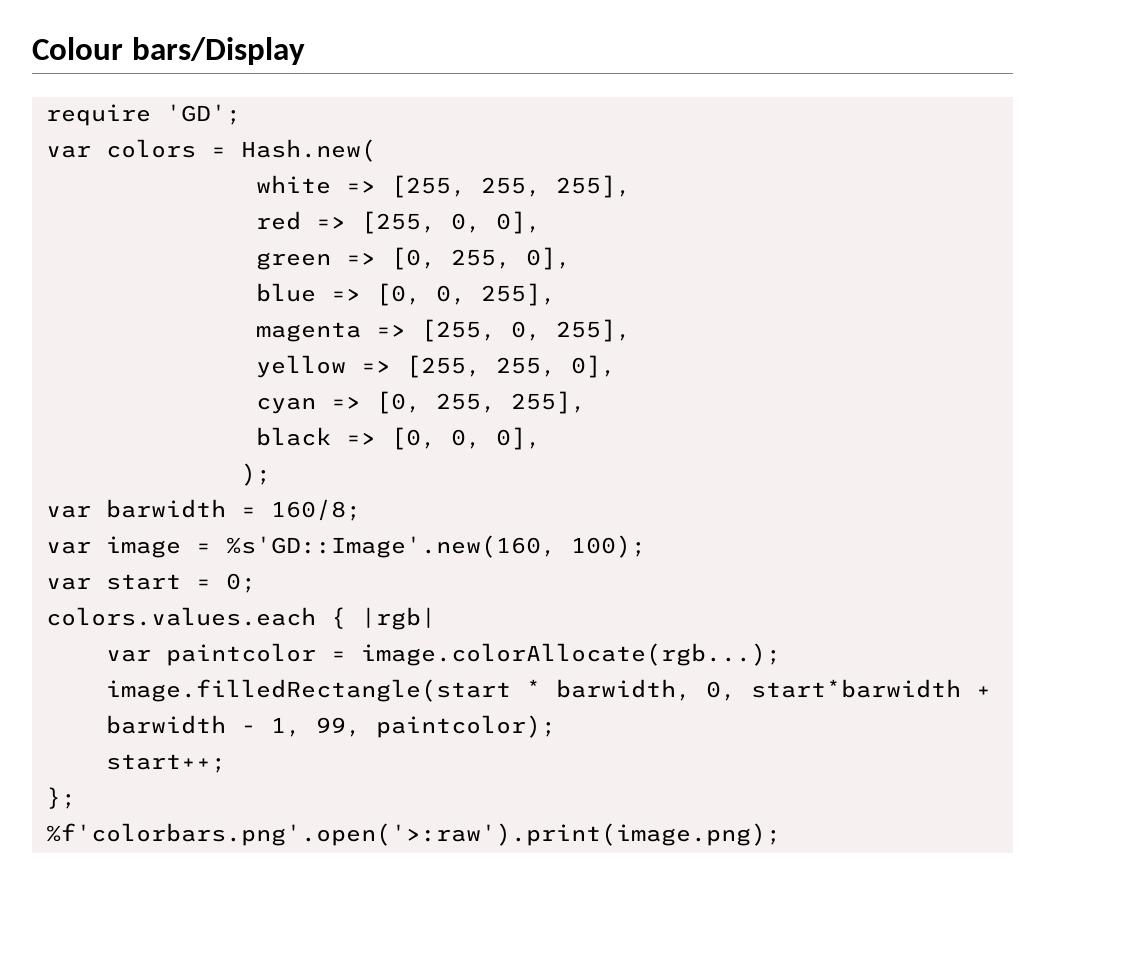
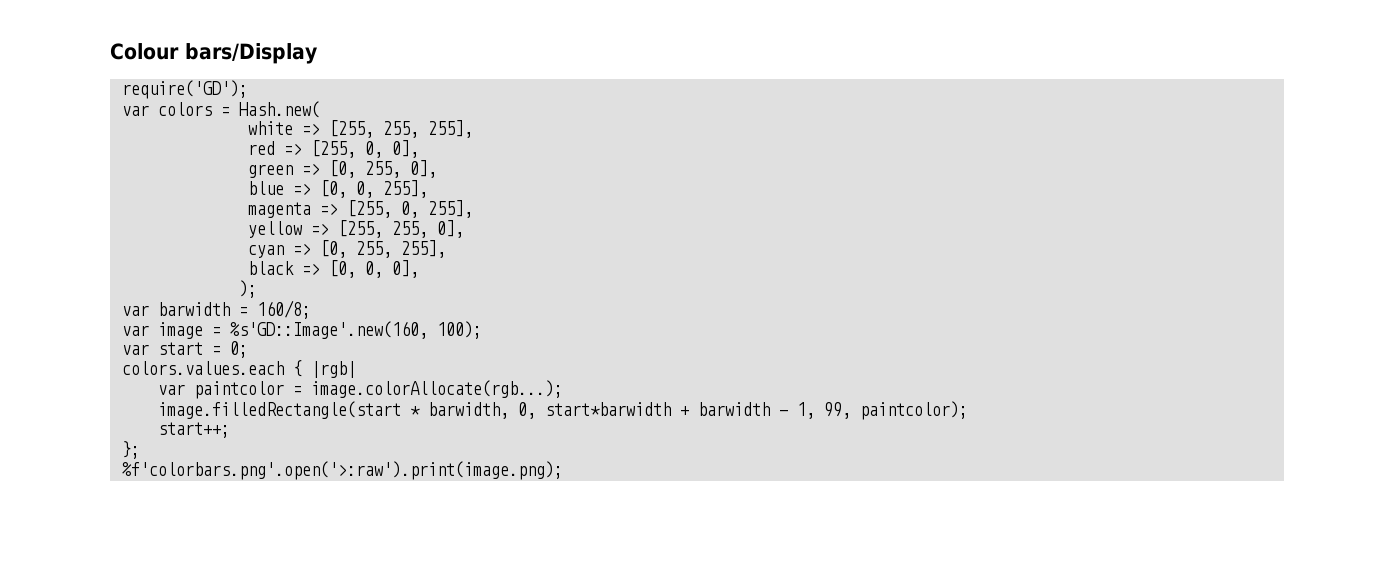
- require 'GD';
+ require('GD');

